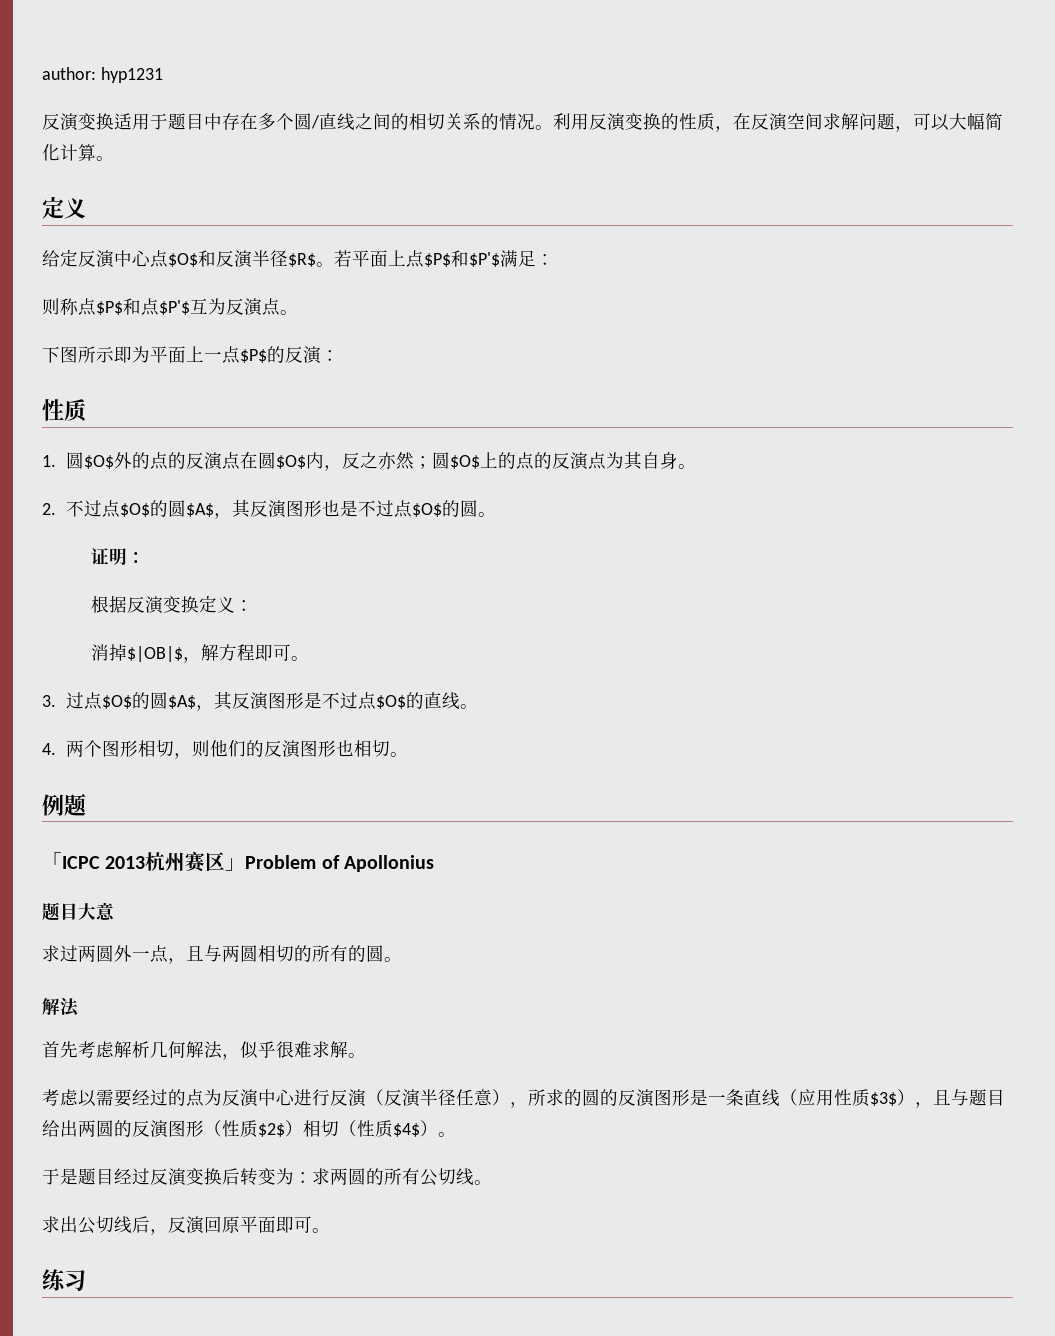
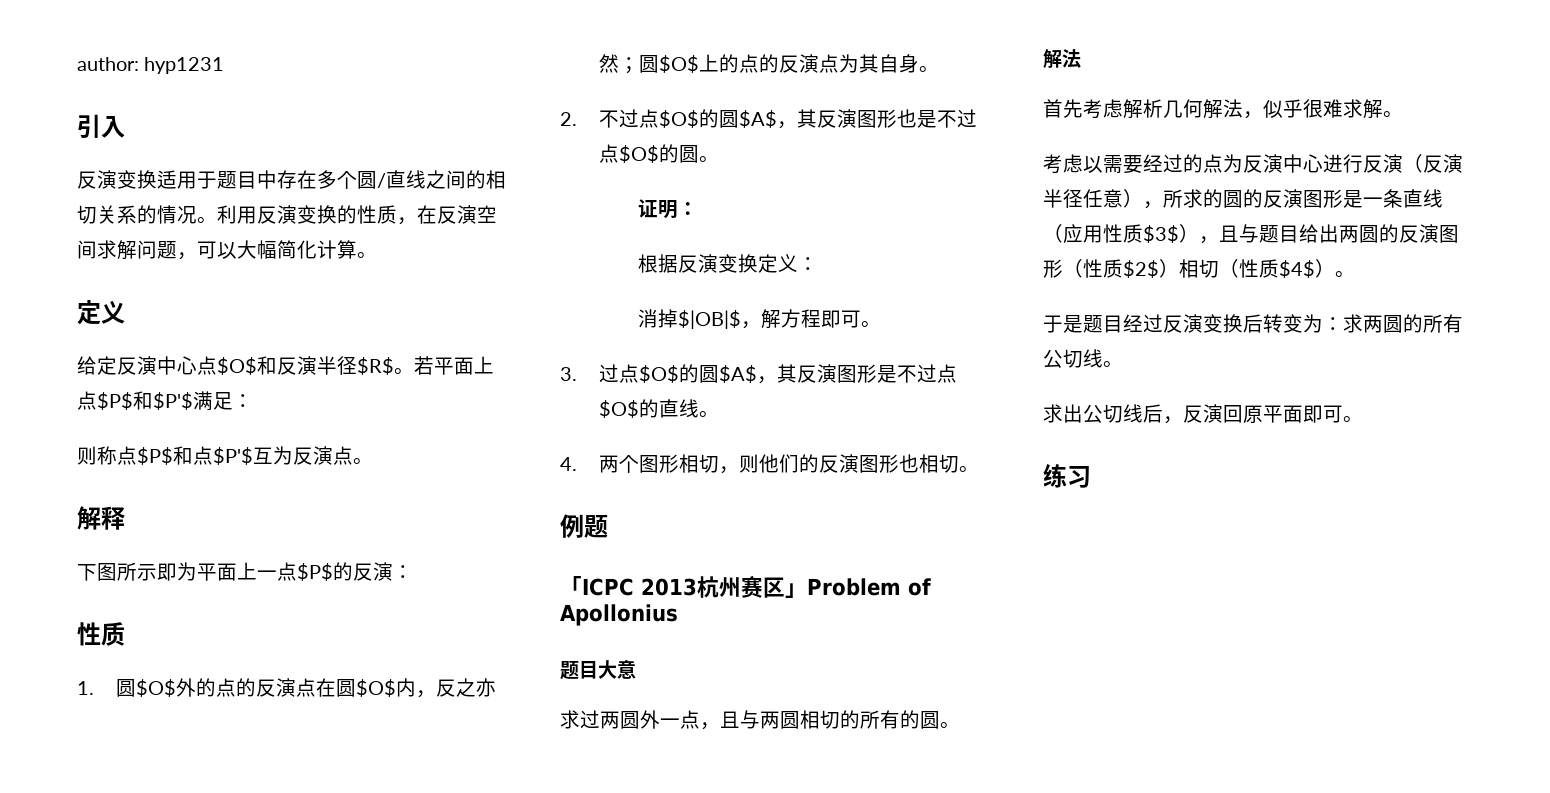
+ 引入
+ 解释

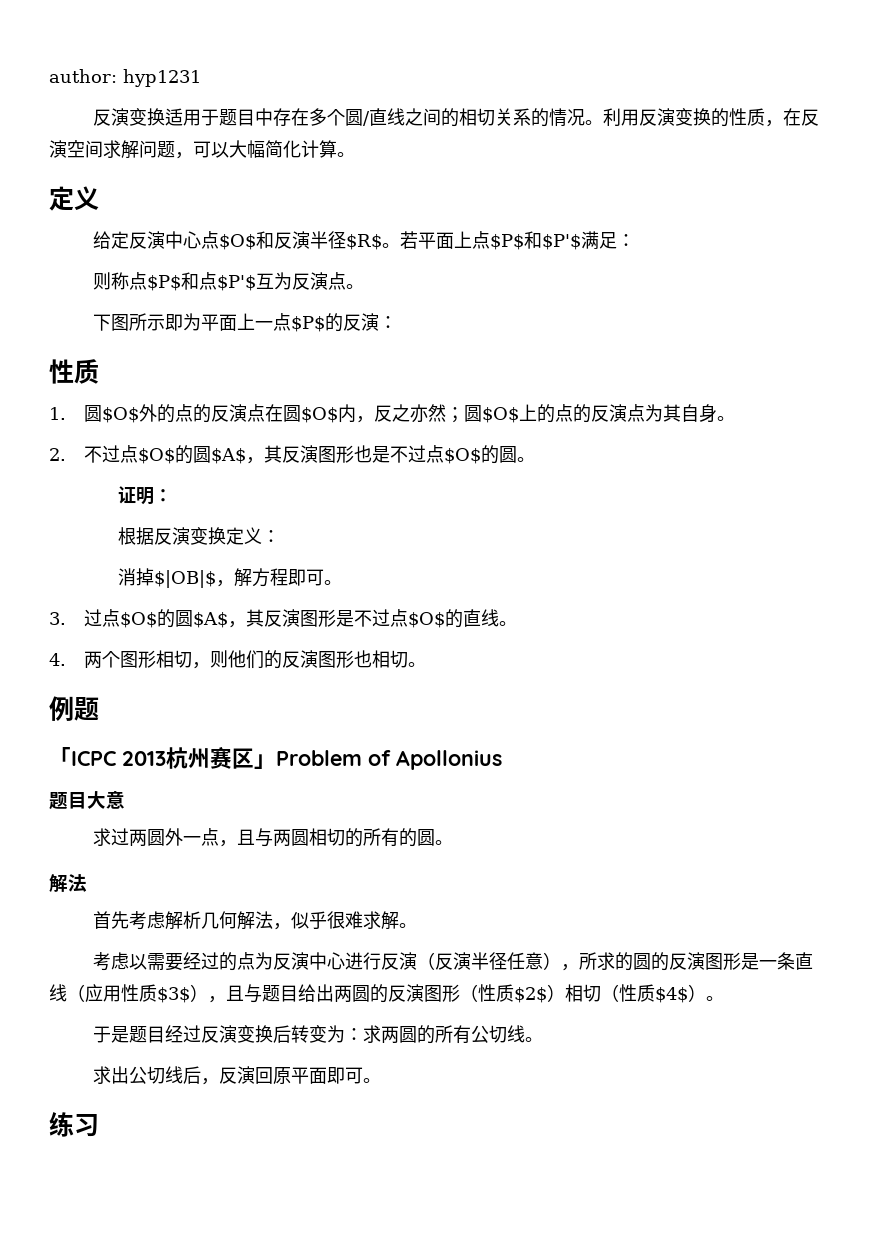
- 引入
- 解释

